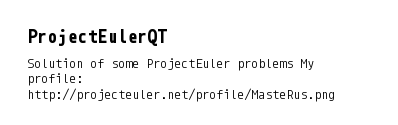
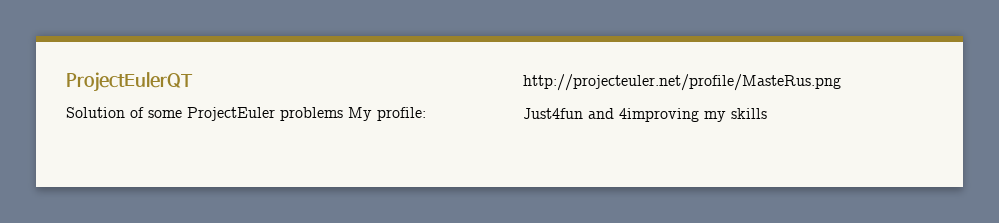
+ Just4fun and 4improving my skills

